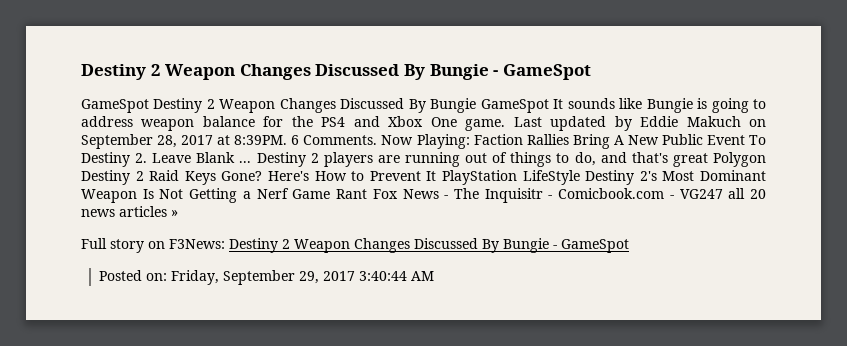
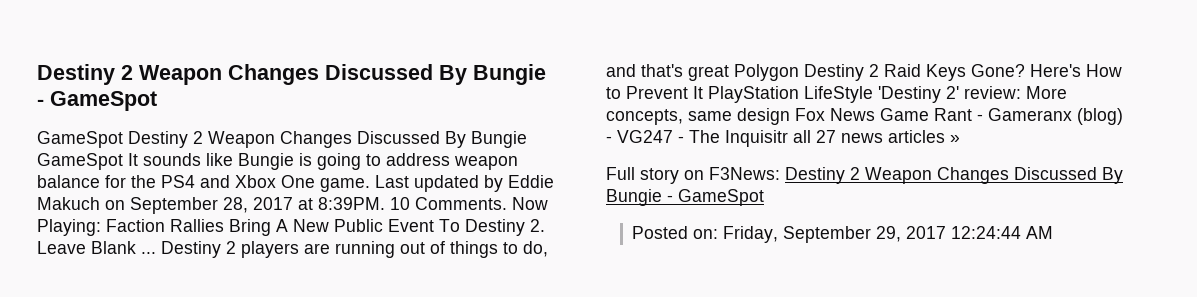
- 6 Comments.
+ 10 Comments.
- Here's How to Prevent It PlayStation LifeStyle Destiny 2's Most Dominant Weapon Is Not Getting a Nerf Game Rant Fox News - The Inquisitr - Comicbook.com - VG247 all 20 news articles »
+ Here's How to Prevent It PlayStation LifeStyle 'Destiny 2' review: More concepts, same design Fox News Game Rant - Gameranx (blog) - VG247 - The Inquisitr all 27 news articles »
- Posted on: Friday, September 29, 2017 3:40:44 AM
+ Posted on: Friday, September 29, 2017 12:24:44 AM

